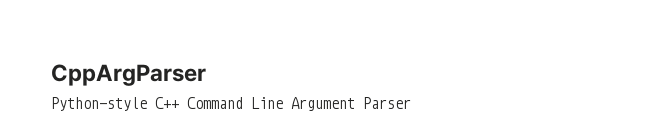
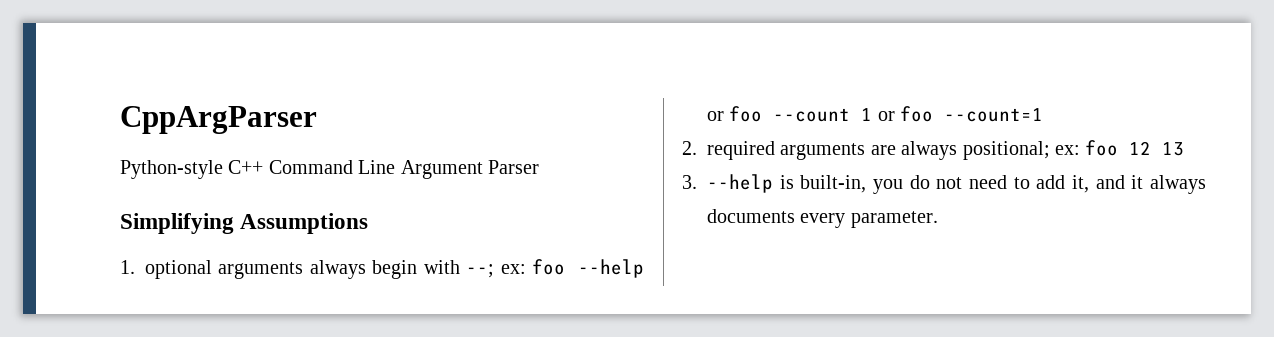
+ Simplifying Assumptions
+ 1. optional arguments always begin with --; ex: foo --help or foo --count 1 or foo --count=1
+ 2. required arguments are always positional; ex: foo 12 13
+ 3. --help is built-in, you do not need to add it, and it always documents every parameter.

